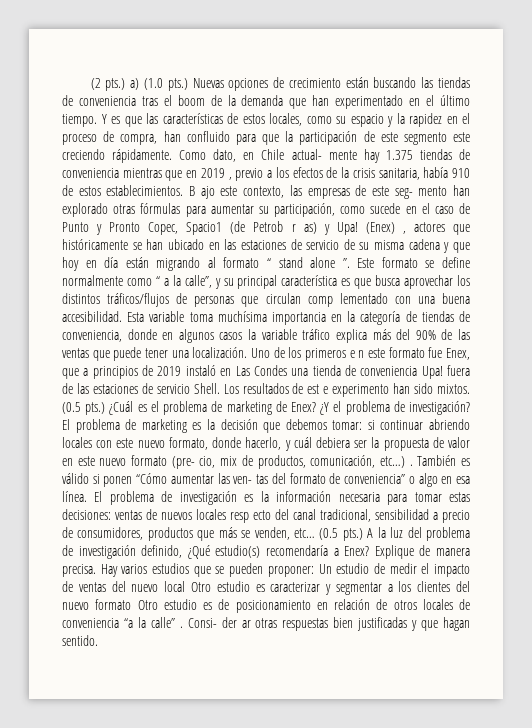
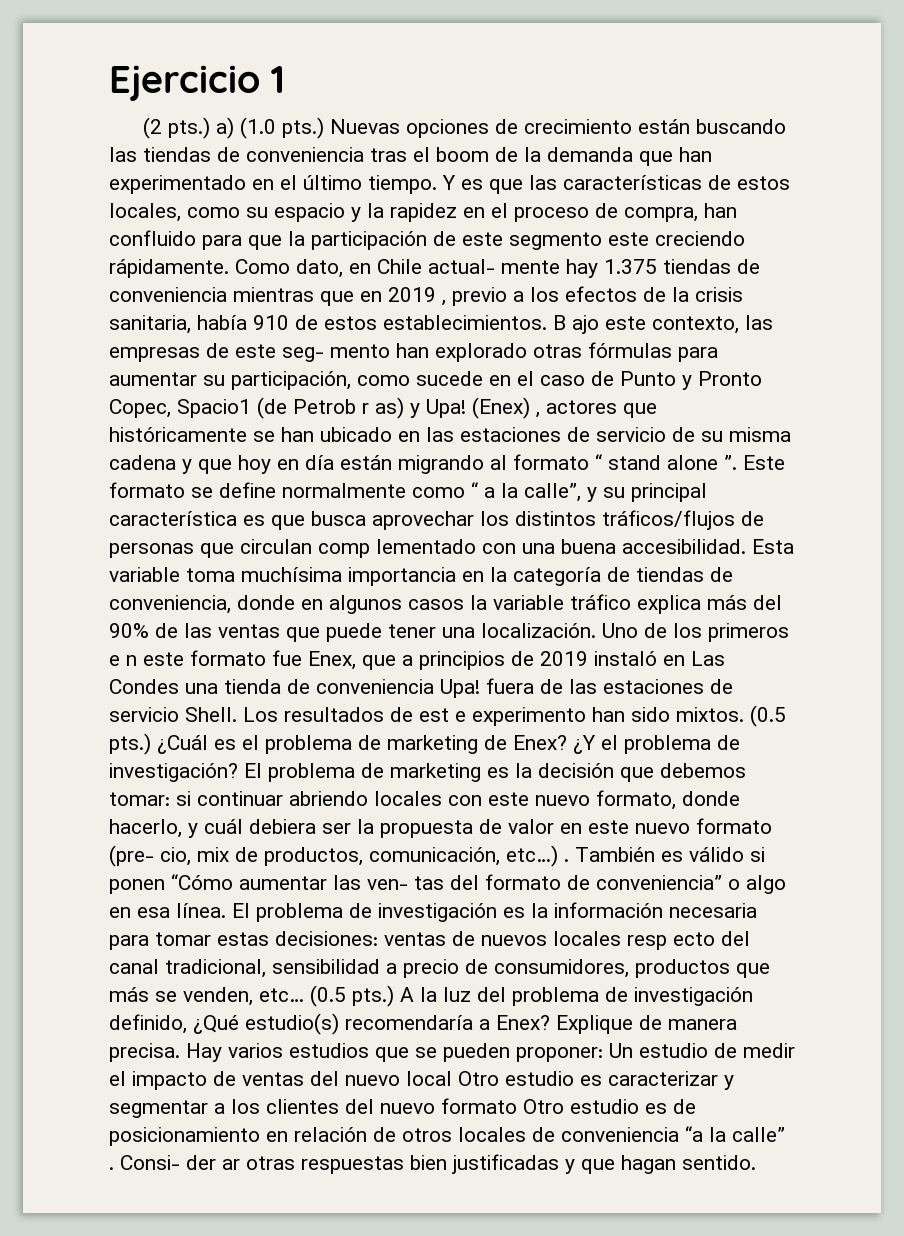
+ Ejercicio 1

